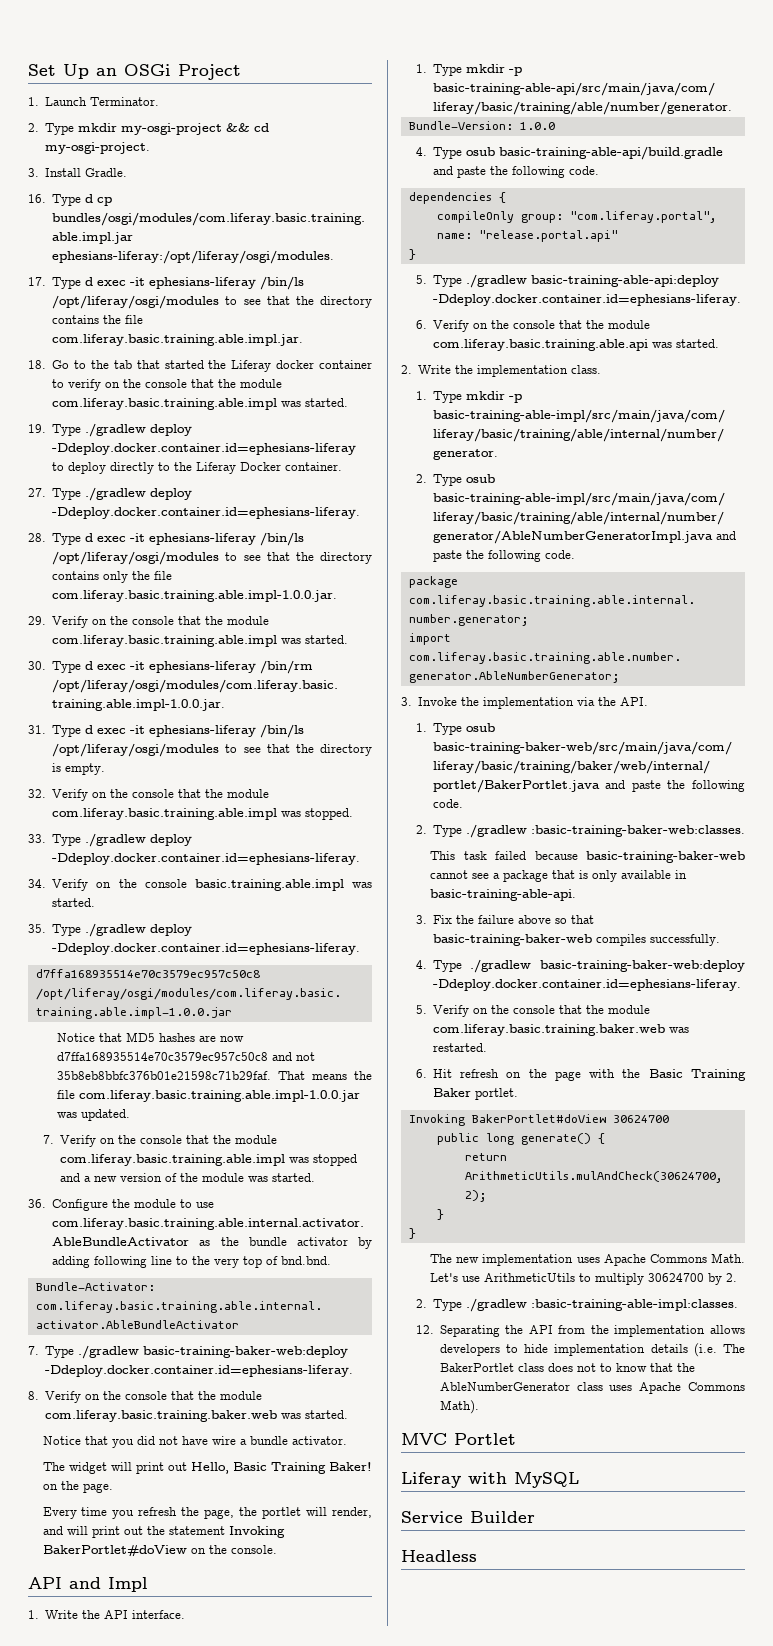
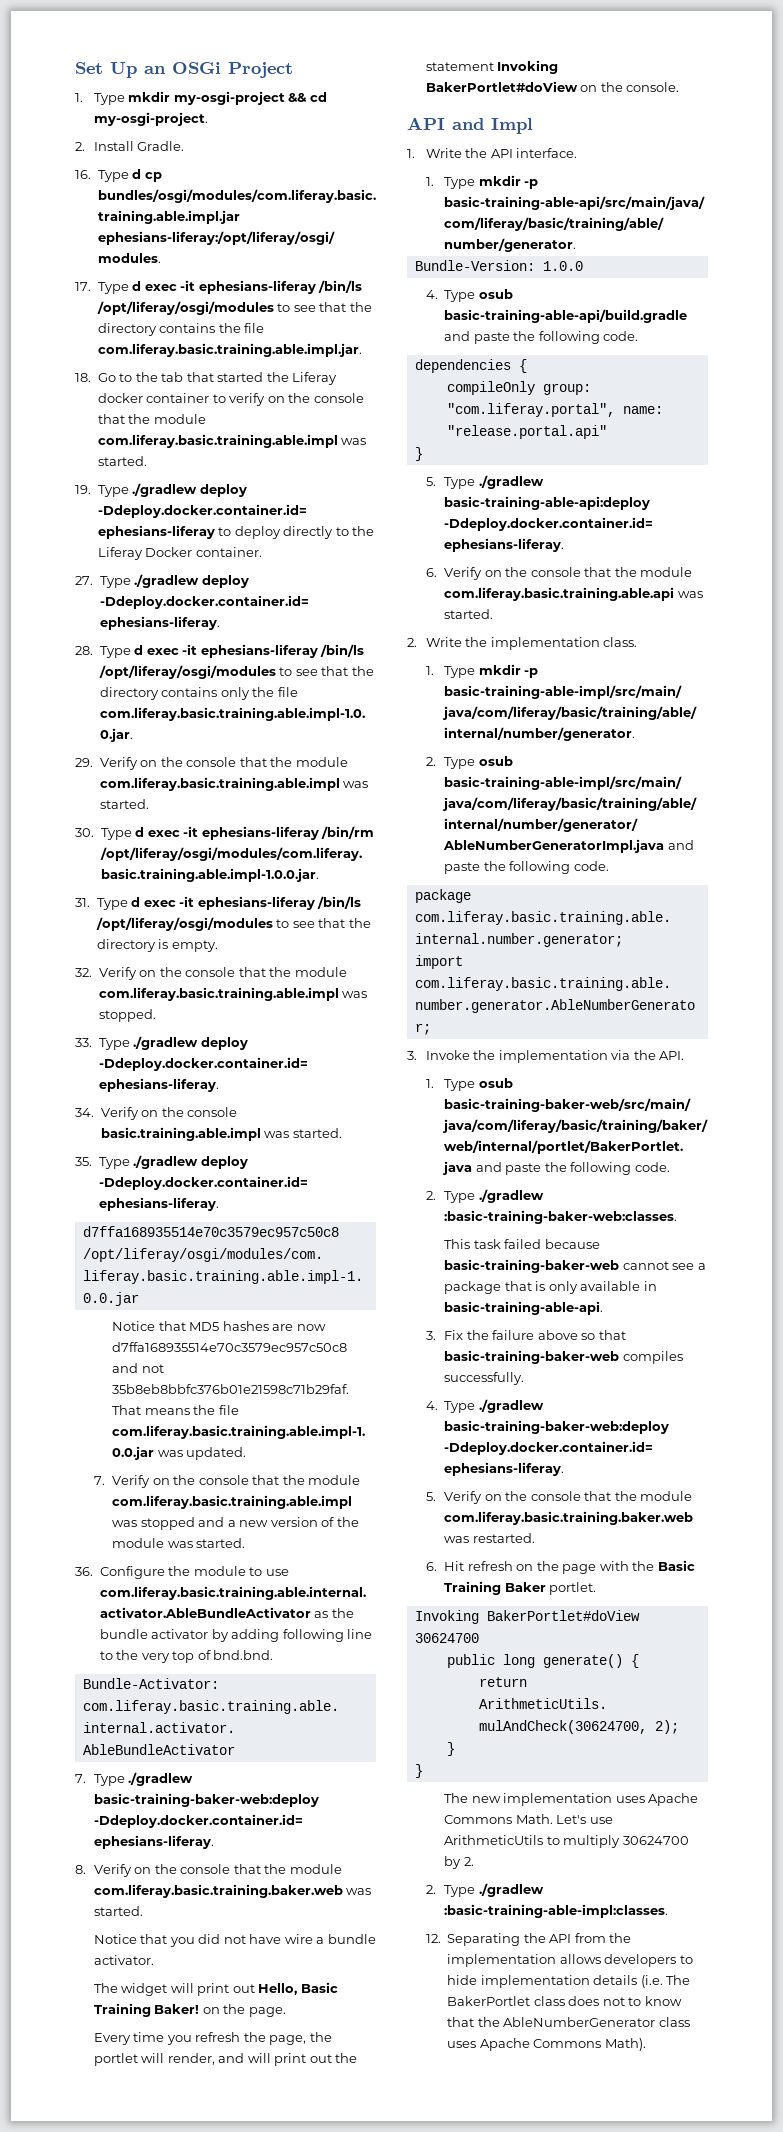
- 1. Launch Terminator.
- 2. Type mkdir my-osgi-project && cd my-osgi-project.
+ 1. Type mkdir my-osgi-project && cd my-osgi-project.
- 3. Install Gradle.
+ 2. Install Gradle.
- MVC Portlet
- Liferay with MySQL
- Service Builder
- Headless

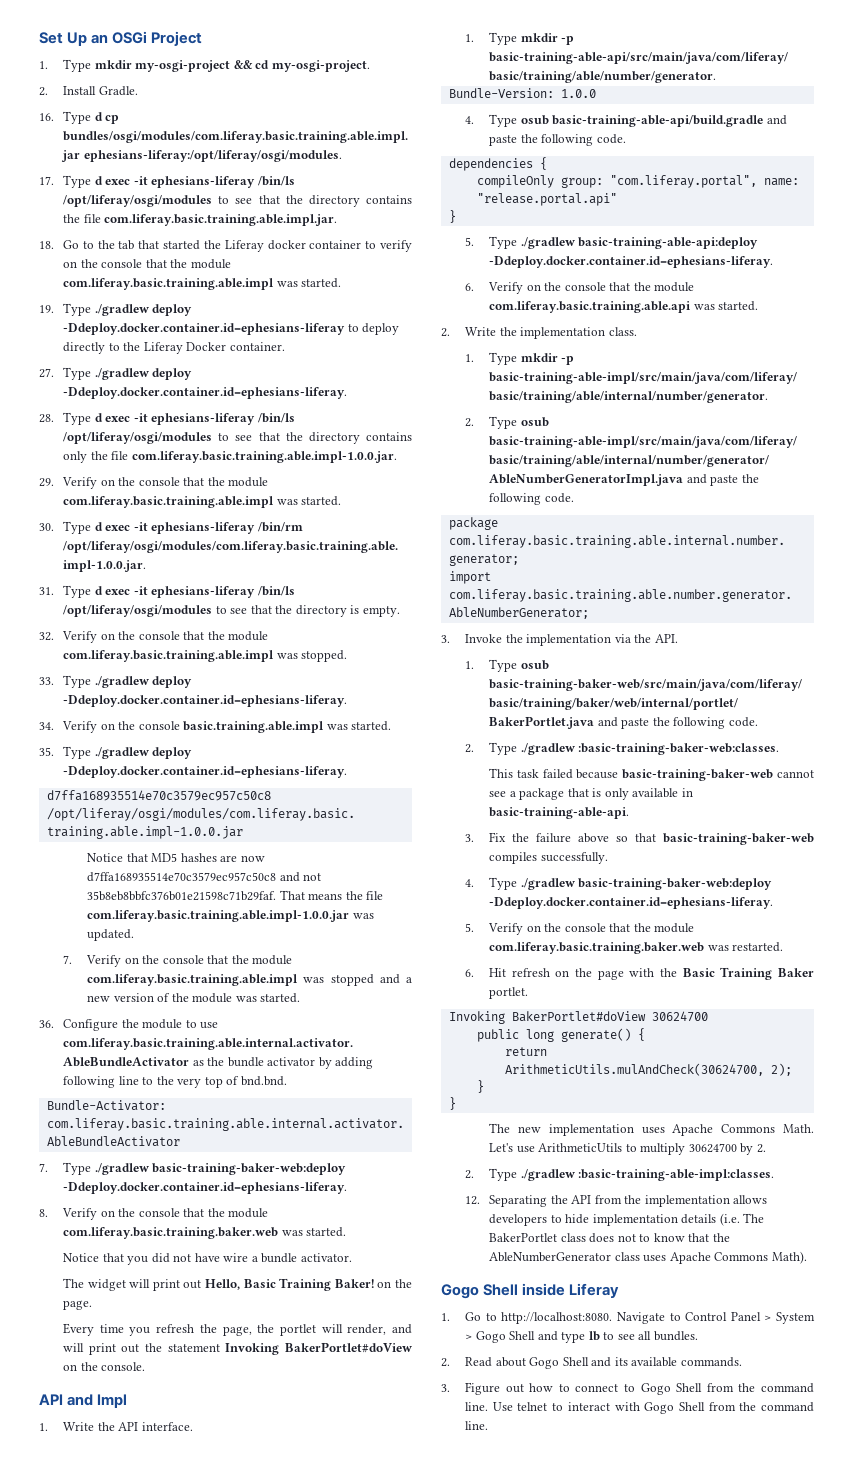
+ Gogo Shell inside Liferay
+ 1. Go to http://localhost:8080. Navigate to Control Panel > System > Gogo Shell and type lb to see all bundles.
+ 2. Read about Gogo Shell and its available commands.
+ 3. Figure out how to connect to Gogo Shell from the command line. Use telnet to interact with Gogo Shell from the command line.

